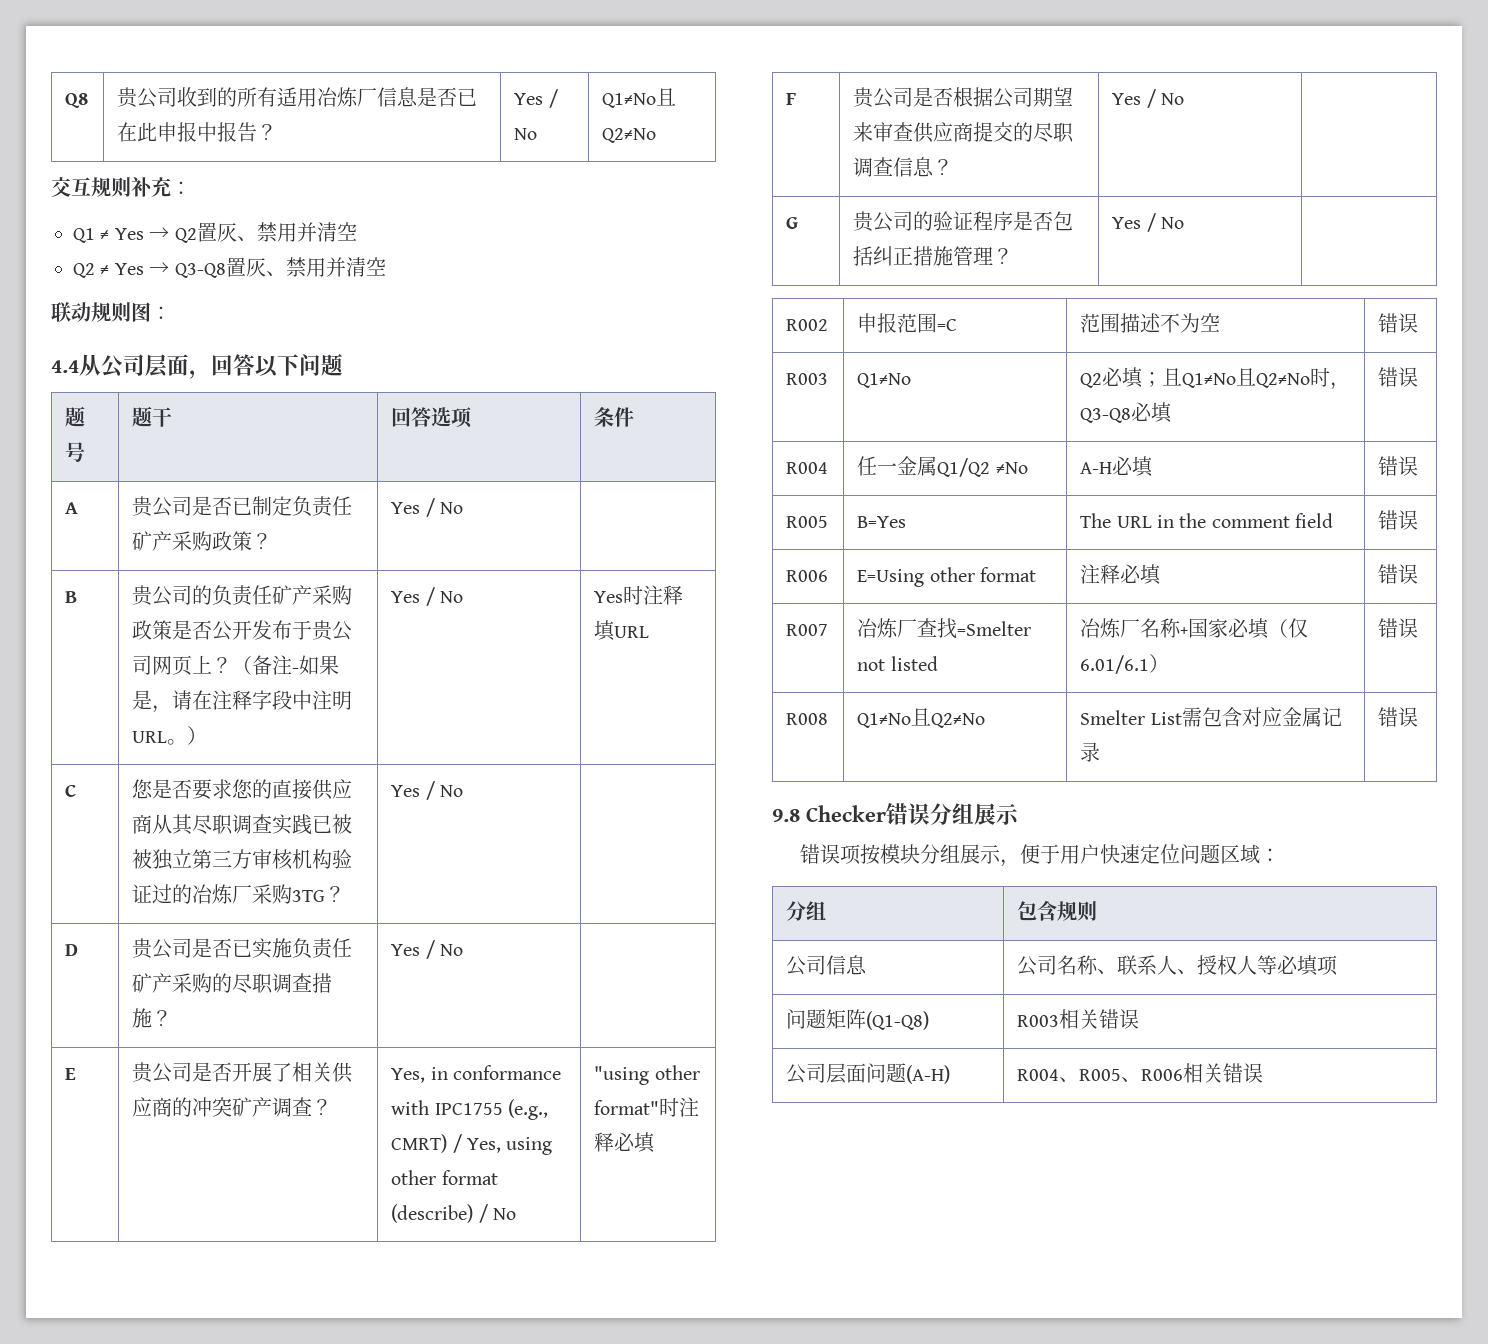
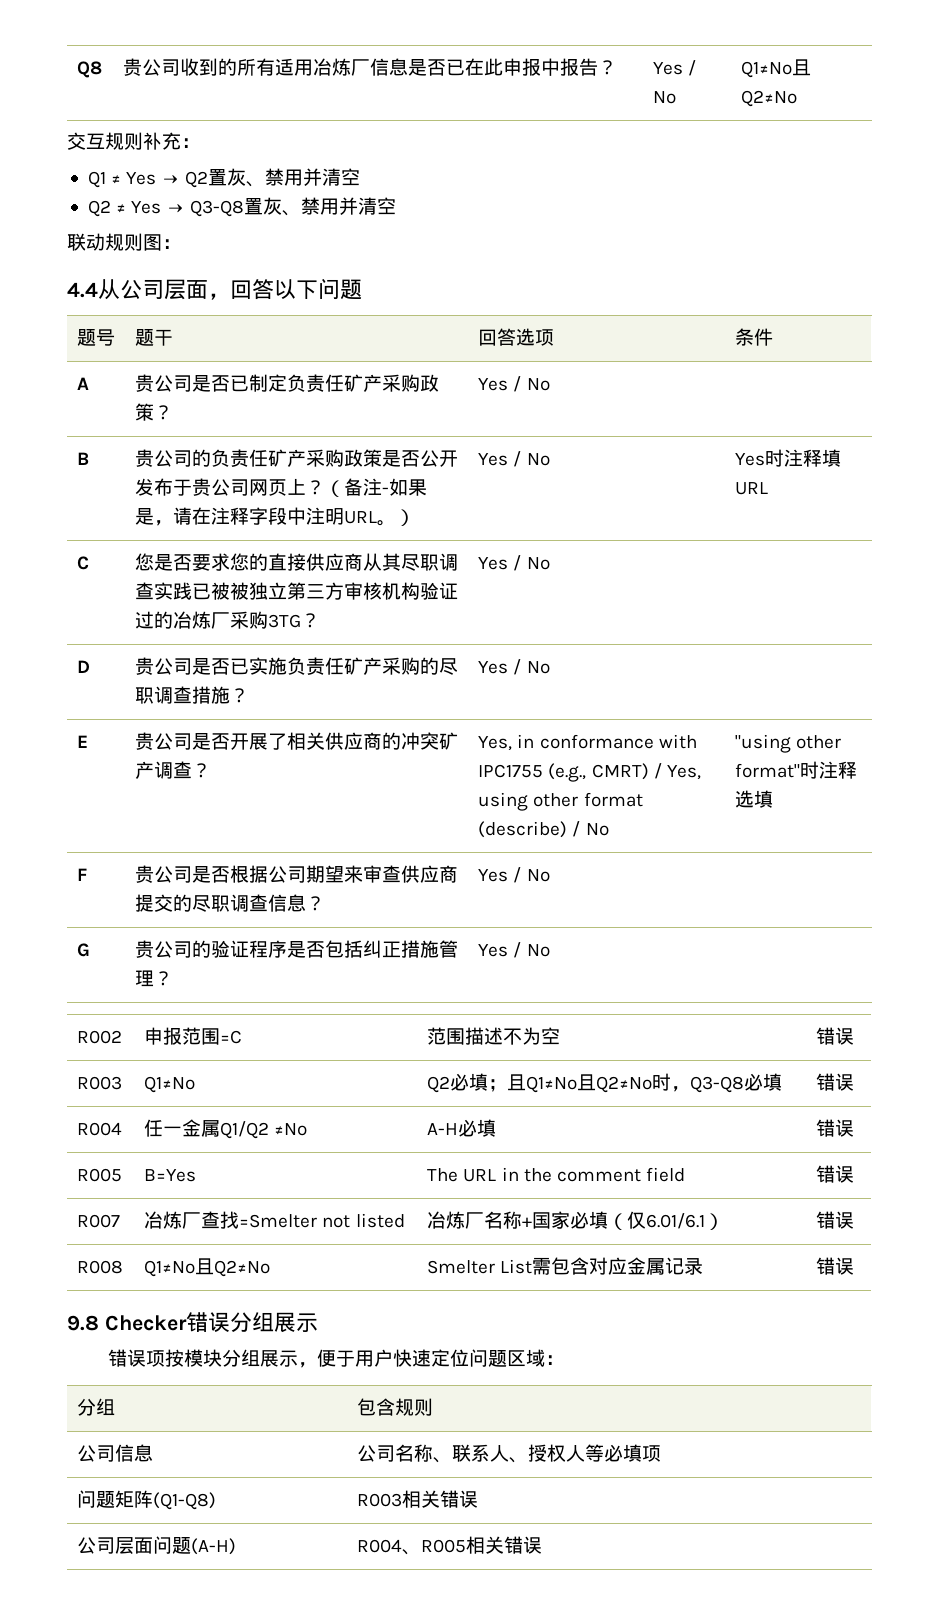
- E | 贵公司是否开展了相关供应商的冲突矿产调查？ | Yes, in conformance with IPC1755 (e.g., CMRT) / Yes, using other format (describe) / No | "using other format"时注释必填
+ E | 贵公司是否开展了相关供应商的冲突矿产调查？ | Yes, in conformance with IPC1755 (e.g., CMRT) / Yes, using other format (describe) / No | "using other format"时注释选填
- R006 | E=Using other format | 注释必填 | 错误
- 公司层面问题(A-H) | R004、R005、R006相关错误
+ 公司层面问题(A-H) | R004、R005相关错误

